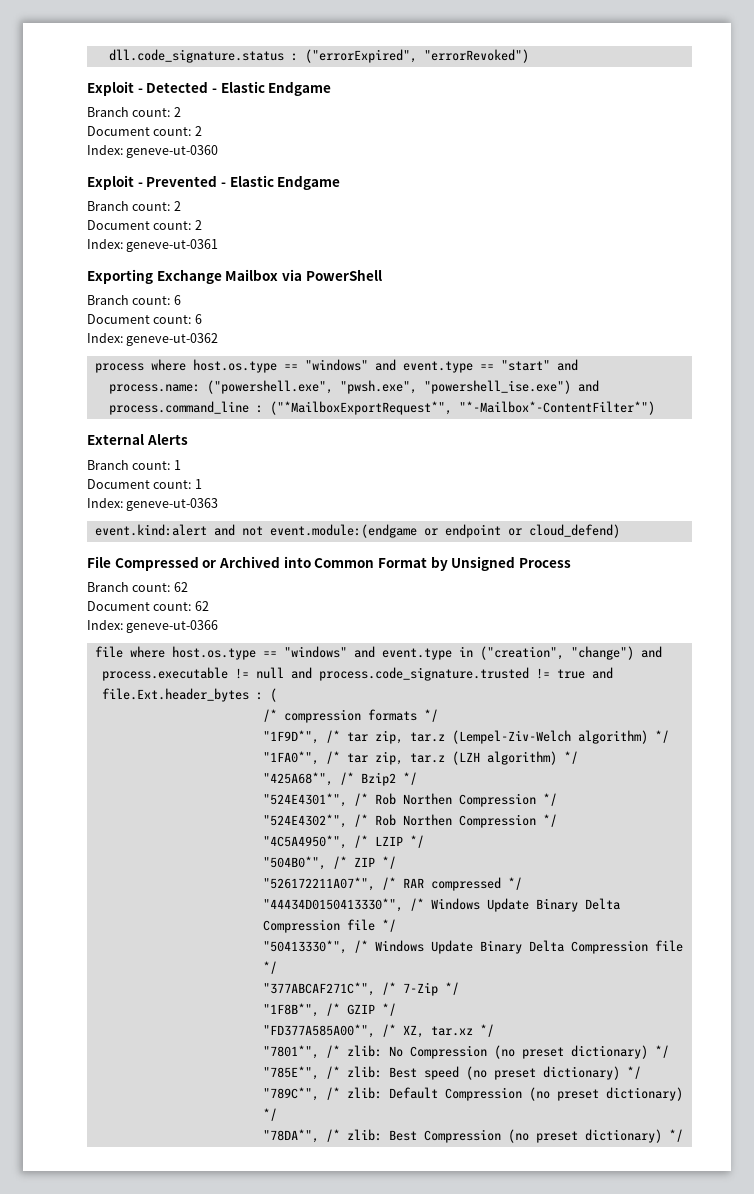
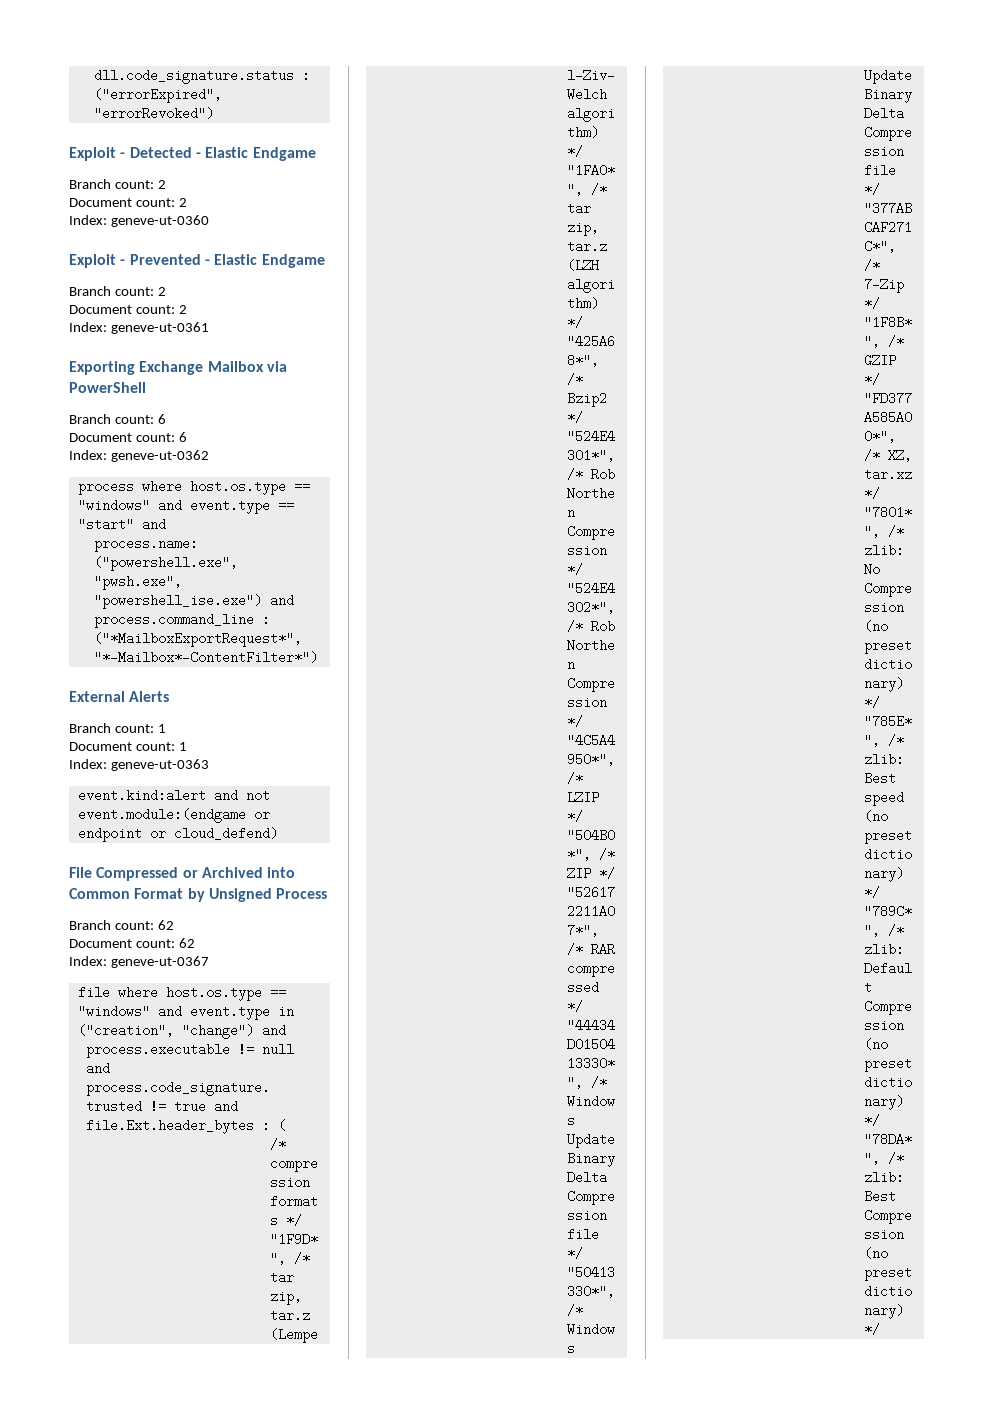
- Index: geneve-ut-0366
+ Index: geneve-ut-0367

